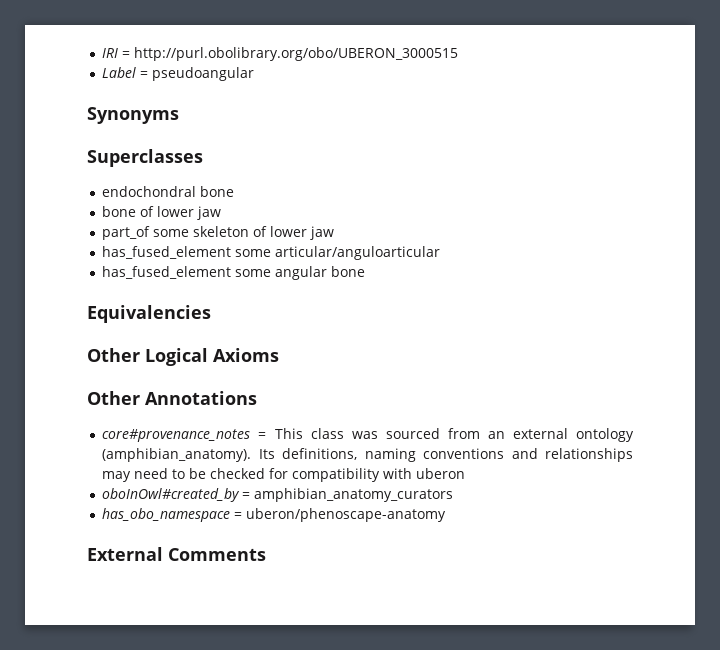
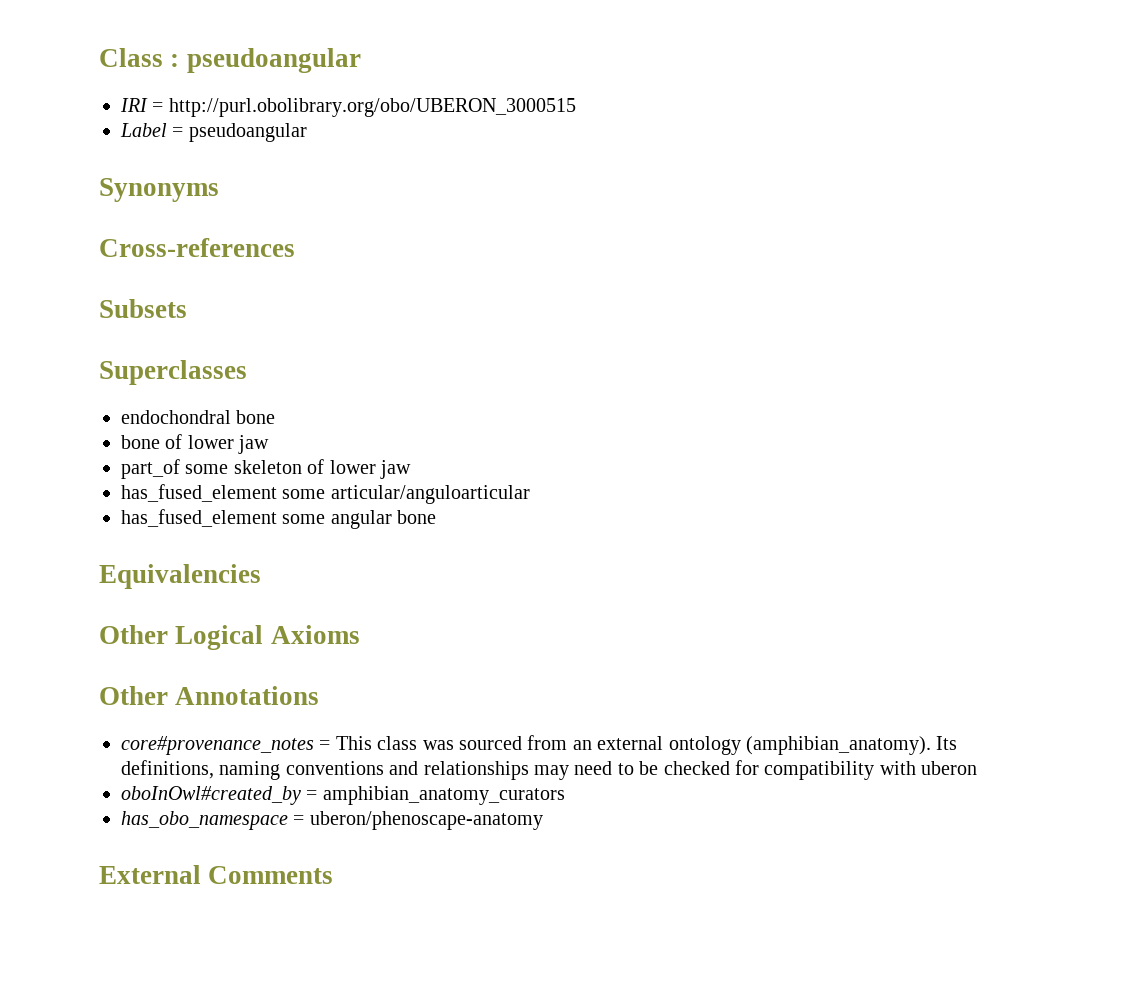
+ Class : pseudoangular
+ Cross-references
+ Subsets

